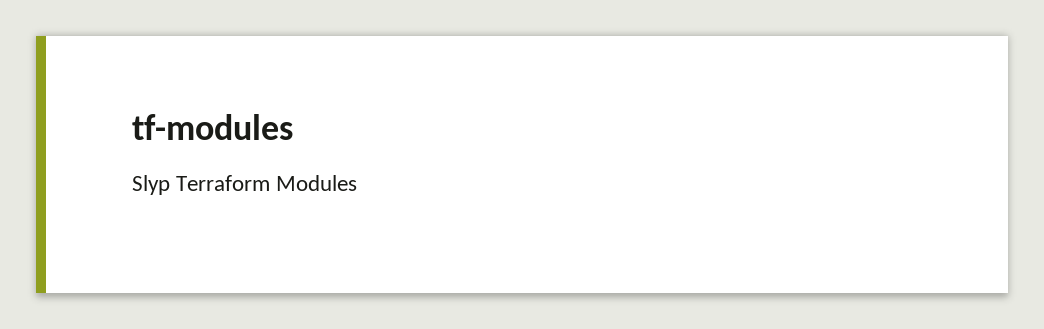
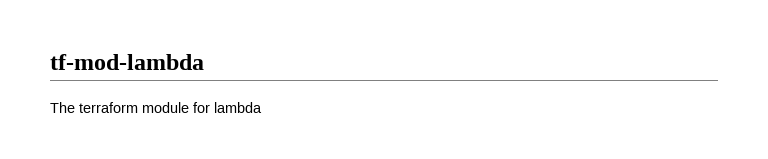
- tf-modules
- Slyp Terraform Modules
+ tf-mod-lambda
+ The terraform module for lambda

